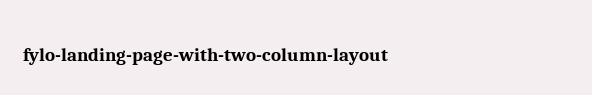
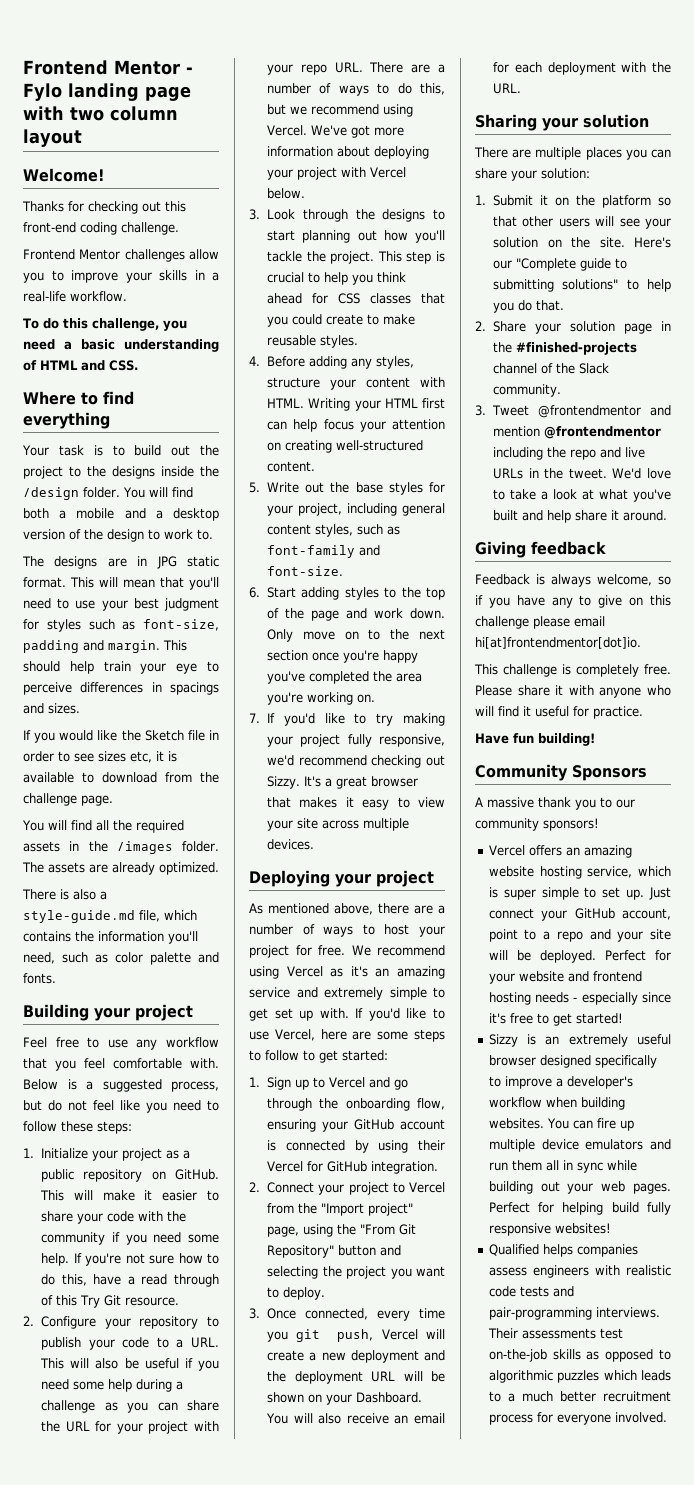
- fylo-landing-page-with-two-column-layout
+ Frontend Mentor - Fylo landing page with two column layout
+ Welcome!
+ Thanks for checking out this front-end coding challenge.
+ Frontend Mentor challenges allow you to improve your skills in a real-life workflow.
+ To do this challenge, you need a basic understanding of HTML and CSS.
+ Where to find everything
+ Your task is to build out the project to the designs inside the /design folder. You will find both a mobile and a desktop version of the design to work to.
+ The designs are in JPG static format. This will mean that you'll need to use your best judgment for styles such as font-size, padding and margin. This should help train your eye to perceive differences in spacings and sizes.
+ If you would like the Sketch file in order to see sizes etc, it is available to download from the challenge page.
+ You will find all the required assets in the /images folder. The assets are already optimized.
+ There is also a style-guide.md file, which contains the information you'll need, such as color palette and fonts.
+ Building your project
+ Feel free to use any workflow that you feel comfortable with. Below is a suggested process, but do not feel like you need to follow these steps:
+ 1. Initialize your project as a public repository on GitHub. This will make it easier to share your code with the community if you need some help. If you're not sure how to do this, have a read through of this Try Git resource.
+ 2. Configure your repository to publish your code to a URL. This will also be useful if you need some help during a challenge as you can share the URL for your project with your repo URL. There are a number of ways to do this, but we recommend using Vercel. We've got more information about deploying your project with Vercel below.
+ 3. Look through the designs to start planning out how you'll tackle the project. This step is crucial to help you think ahead for CSS classes that you could create to make reusable styles.
+ 4. Before adding any styles, structure your content with HTML. Writing your HTML first can help focus your attention on creating well-structured content.
+ 5. Write out the base styles for your project, including general content styles, such as font-family and font-size.
+ 6. Start adding styles to the top of the page and work down. Only move on to the next section once you're happy you've completed the area you're working on.
+ 7. If you'd like to try making your project fully responsive, we'd recommend checking out Sizzy. It's a great browser that makes it easy to view your site across multiple devices.
+ Deploying your project
+ As mentioned above, there are a number of ways to host your project for free. We recommend using Vercel as it's an amazing service and extremely simple to get set up with. If you'd like to use Vercel, here are some steps to follow to get started:
+ 1. Sign up to Vercel and go through the onboarding flow, ensuring your GitHub account is connected by using their Vercel for GitHub integration.
+ 2. Connect your project to Vercel from the "Import project" page, using the "From Git Repository" button and selecting the project you want to deploy.
+ 3. Once connected, every time you git push, Vercel will create a new deployment and the deployment URL will be shown on your Dashboard. You will also receive an email for each deployment with the URL.
+ Sharing your solution
+ There are multiple places you can share your solution:
+ 1. Submit it on the platform so that other users will see your solution on the site. Here's our "Complete guide to submitting solutions" to help you do that.
+ 2. Share your solution page in the #finished-projects channel of the Slack community.
+ 3. Tweet @frontendmentor and mention @frontendmentor including the repo and live URLs in the tweet. We'd love to take a look at what you've built and help share it around.
+ Giving feedback
+ Feedback is always welcome, so if you have any to give on this challenge please email hi[at]frontendmentor[dot]io.
+ This challenge is completely free. Please share it with anyone who will find it useful for practice.
+ Have fun building!
+ Community Sponsors
+ A massive thank you to our community sponsors!
+ Vercel offers an amazing website hosting service, which is super simple to set up. Just connect your GitHub account, point to a repo and your site will be deployed. Perfect for your website and frontend hosting needs - especially since it's free to get started!
+ Sizzy is an extremely useful browser designed specifically to improve a developer's workflow when building websites. You can fire up multiple device emulators and run them all in sync while building out your web pages. Perfect for helping build fully responsive websites!
+ Qualified helps companies assess engineers with realistic code tests and pair-programming interviews. Their assessments test on-the-job skills as opposed to algorithmic puzzles which leads to a much better recruitment process for everyone involved.

